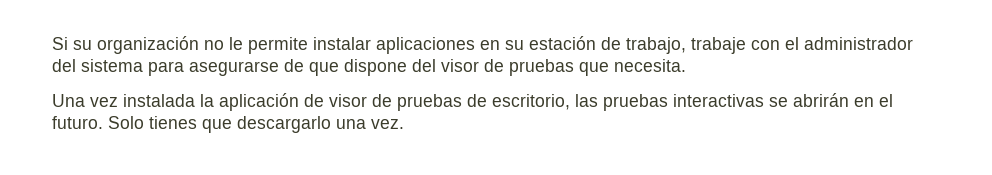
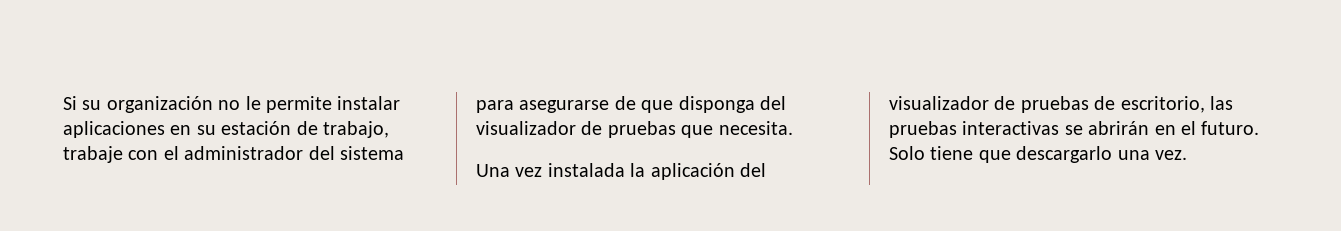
- Si su organización no le permite instalar aplicaciones en su estación de trabajo, trabaje con el administrador del sistema para asegurarse de que dispone del visor de pruebas que necesita.
+ Si su organización no le permite instalar aplicaciones en su estación de trabajo, trabaje con el administrador del sistema para asegurarse de que disponga del visualizador de pruebas que necesita.
- Una vez instalada la aplicación de visor de pruebas de escritorio, las pruebas interactivas se abrirán en el futuro.
+ Una vez instalada la aplicación del visualizador de pruebas de escritorio, las pruebas interactivas se abrirán en el futuro.
- Solo tienes que descargarlo una vez.
+ Solo tiene que descargarlo una vez.

